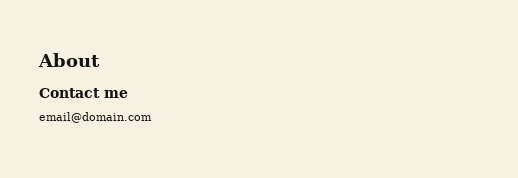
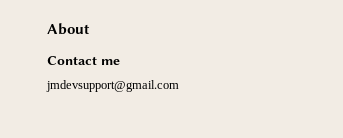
- email@domain.com
+ jmdevsupport@gmail.com

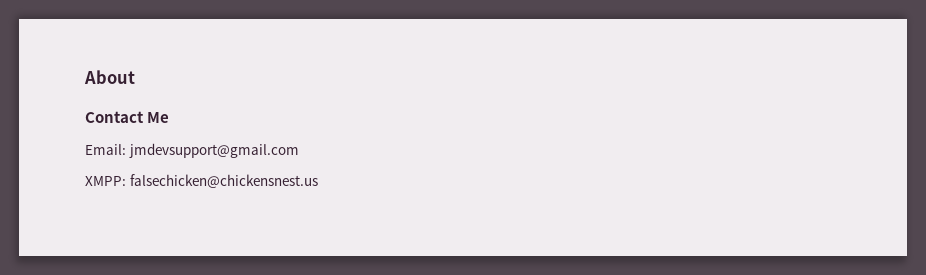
- Contact me
- jmdevsupport@gmail.com
+ Contact Me
+ Email: jmdevsupport@gmail.com
+ XMPP: falsechicken@chickensnest.us

